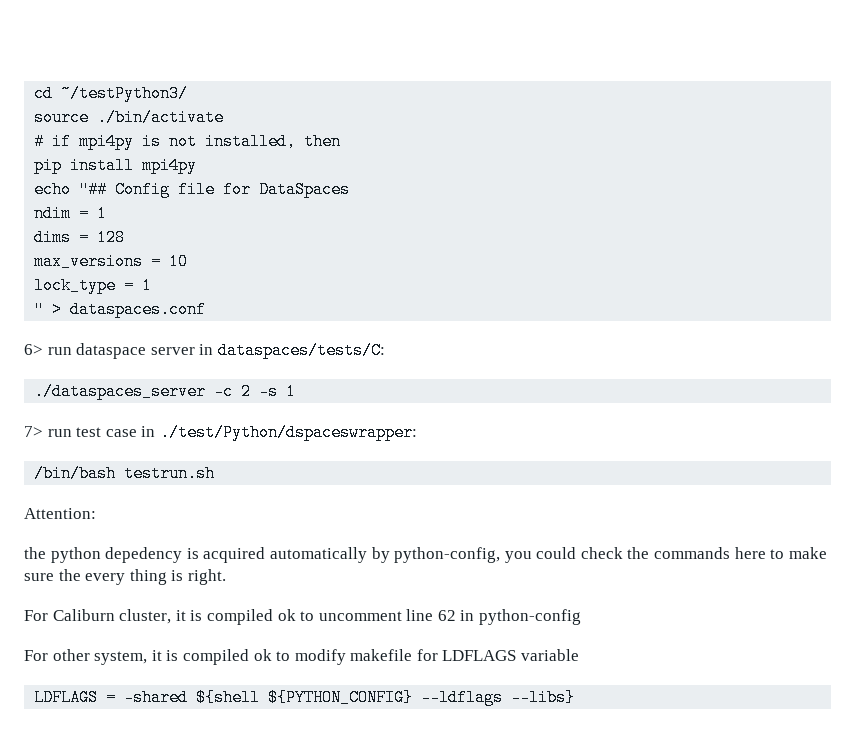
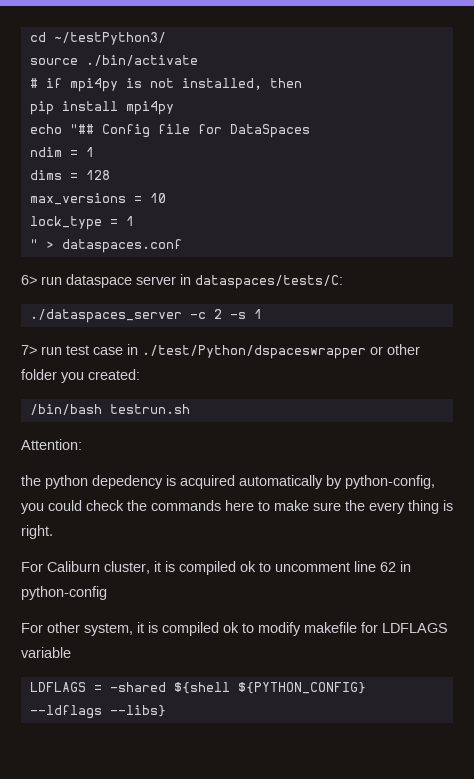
- 7> run test case in ./test/Python/dspaceswrapper:
+ 7> run test case in ./test/Python/dspaceswrapper or other folder you created:

